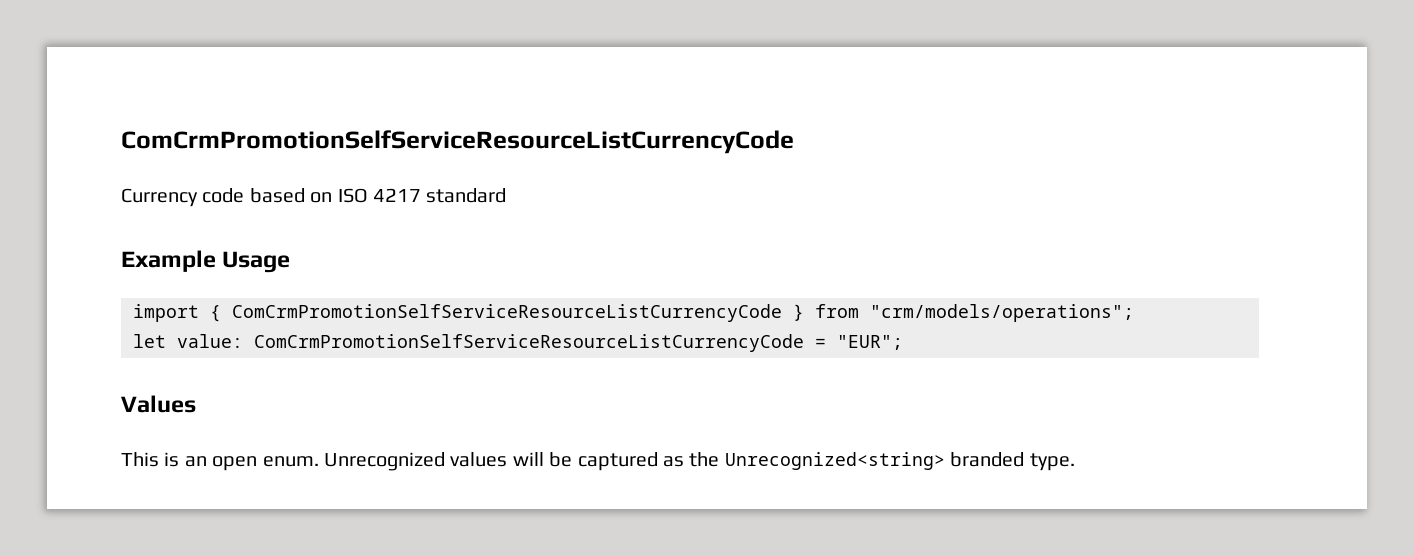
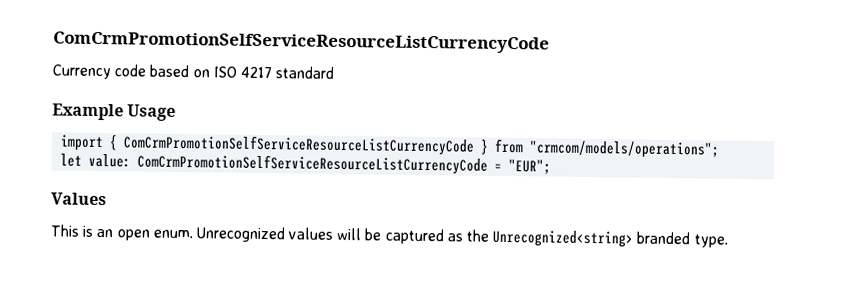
- import { ComCrmPromotionSelfServiceResourceListCurrencyCode } from "crm/models/operations";
+ import { ComCrmPromotionSelfServiceResourceListCurrencyCode } from "crmcom/models/operations";

